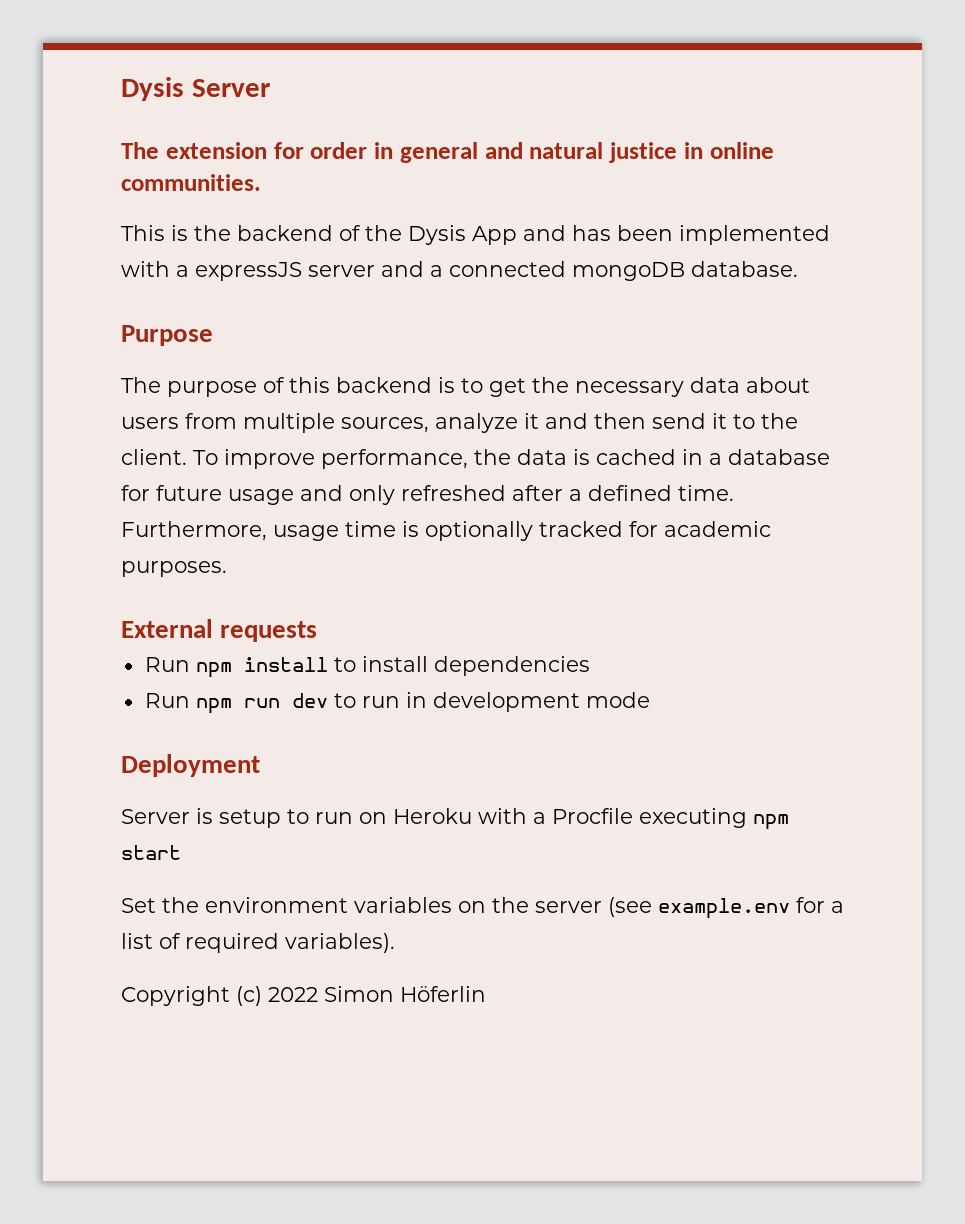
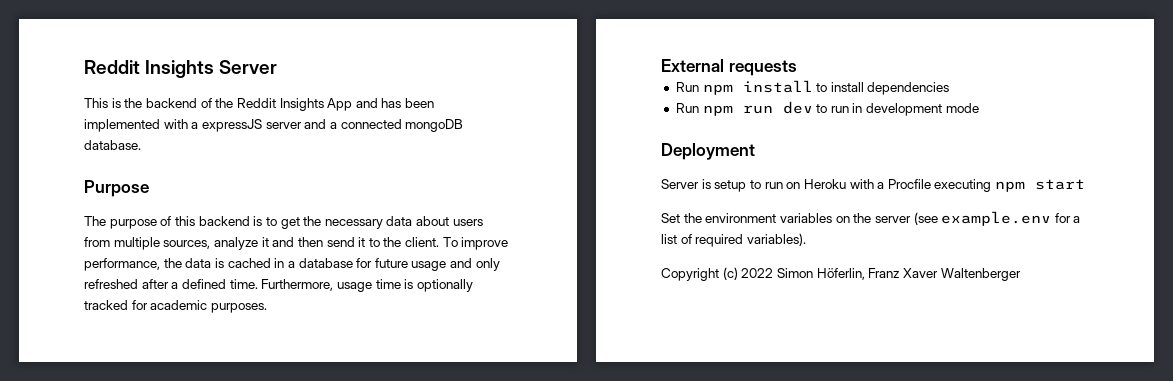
- Dysis Server
- The extension for order in general and natural justice in online communities.
+ Reddit Insights Server
- This is the backend of the Dysis App and has been implemented with a expressJS server and a connected mongoDB database.
+ This is the backend of the Reddit Insights App and has been implemented with a expressJS server and a connected mongoDB database.
- Copyright (c) 2022 Simon Höferlin
+ Copyright (c) 2022 Simon Höferlin, Franz Xaver Waltenberger

